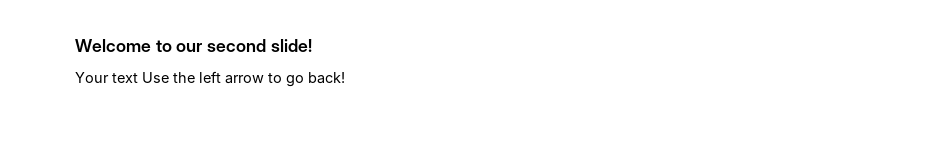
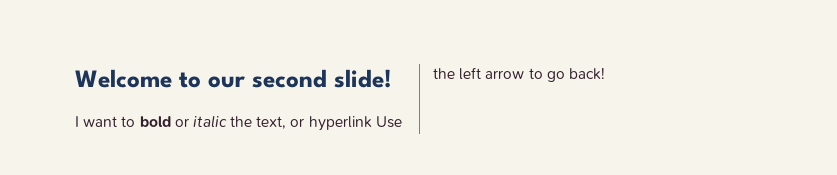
- Your text Use the left arrow to go back!
+ I want to bold or italic the text, or hyperlink Use the left arrow to go back!

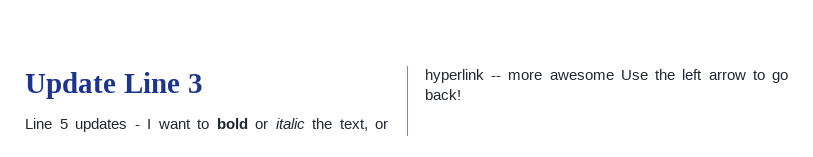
- Welcome to our second slide!
- I want to bold or italic the text, or hyperlink Use the left arrow to go back!
+ Update Line 3
+ Line 5 updates - I want to bold or italic the text, or hyperlink -- more awesome Use the left arrow to go back!

